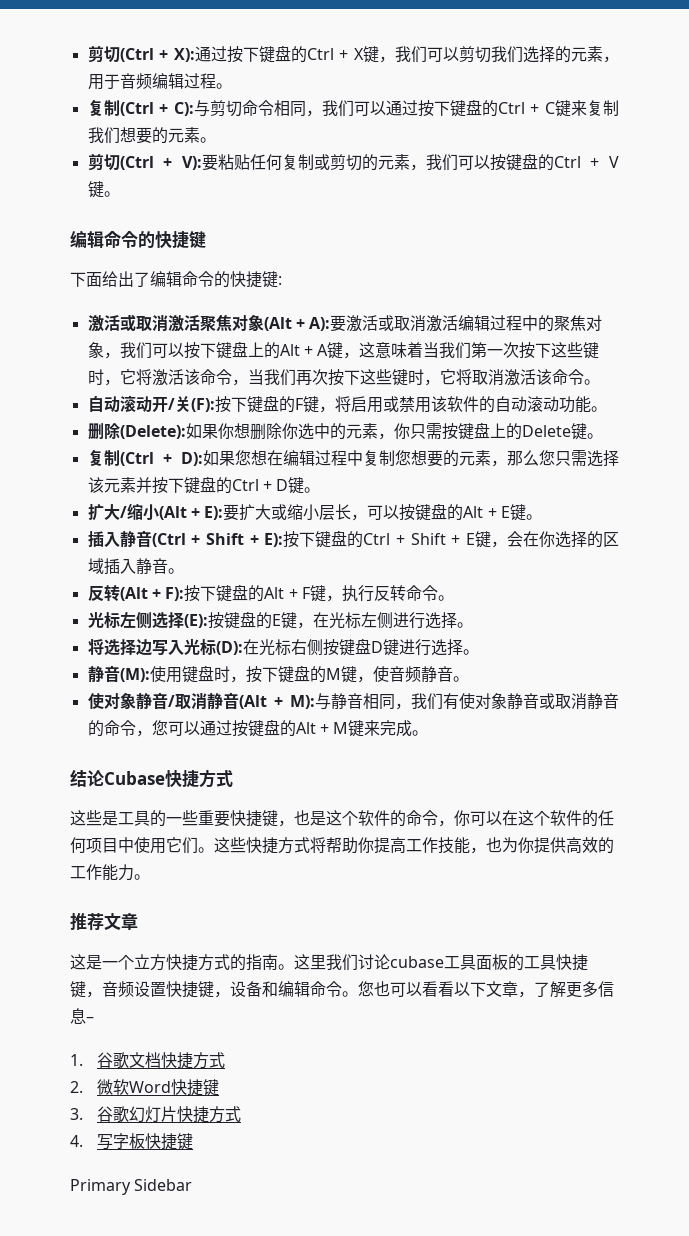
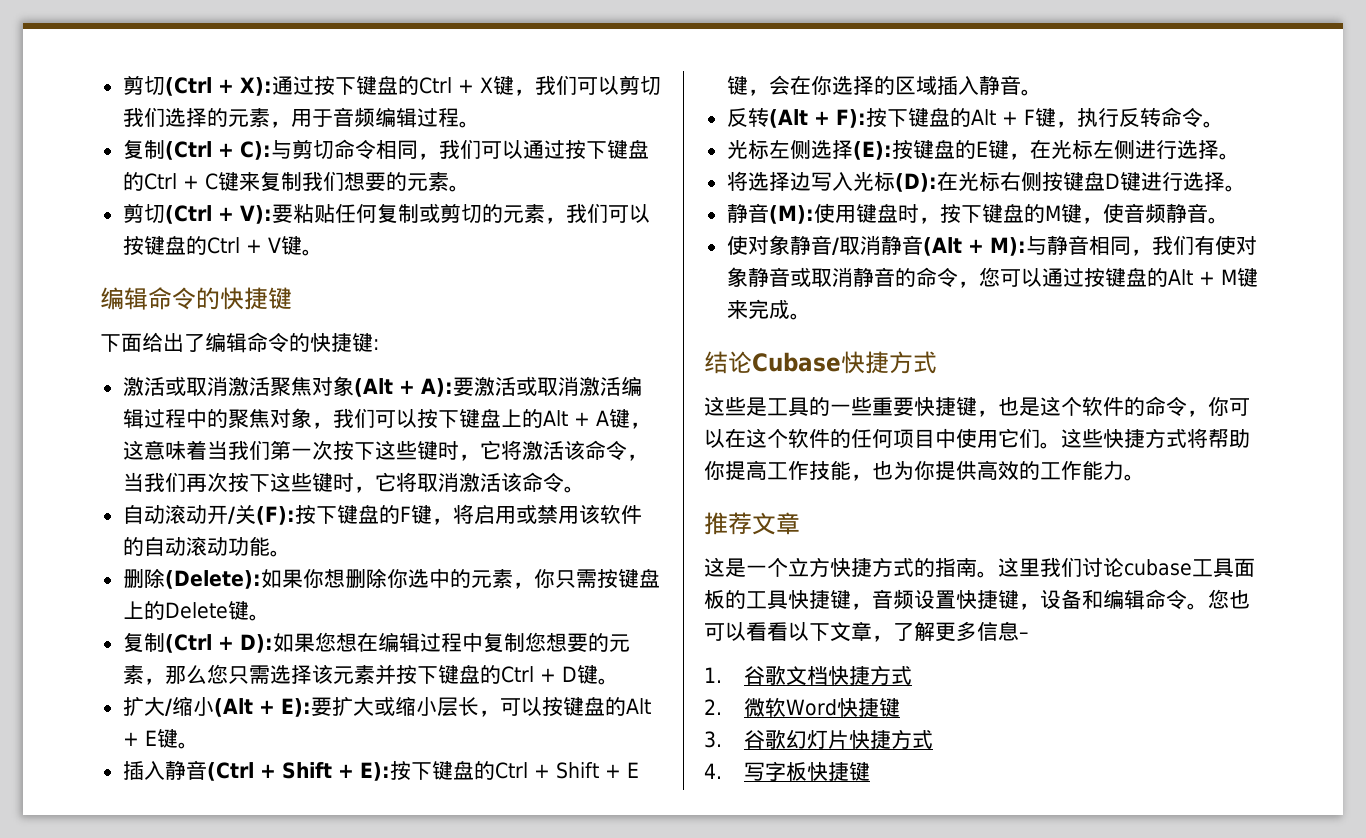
- Primary Sidebar

